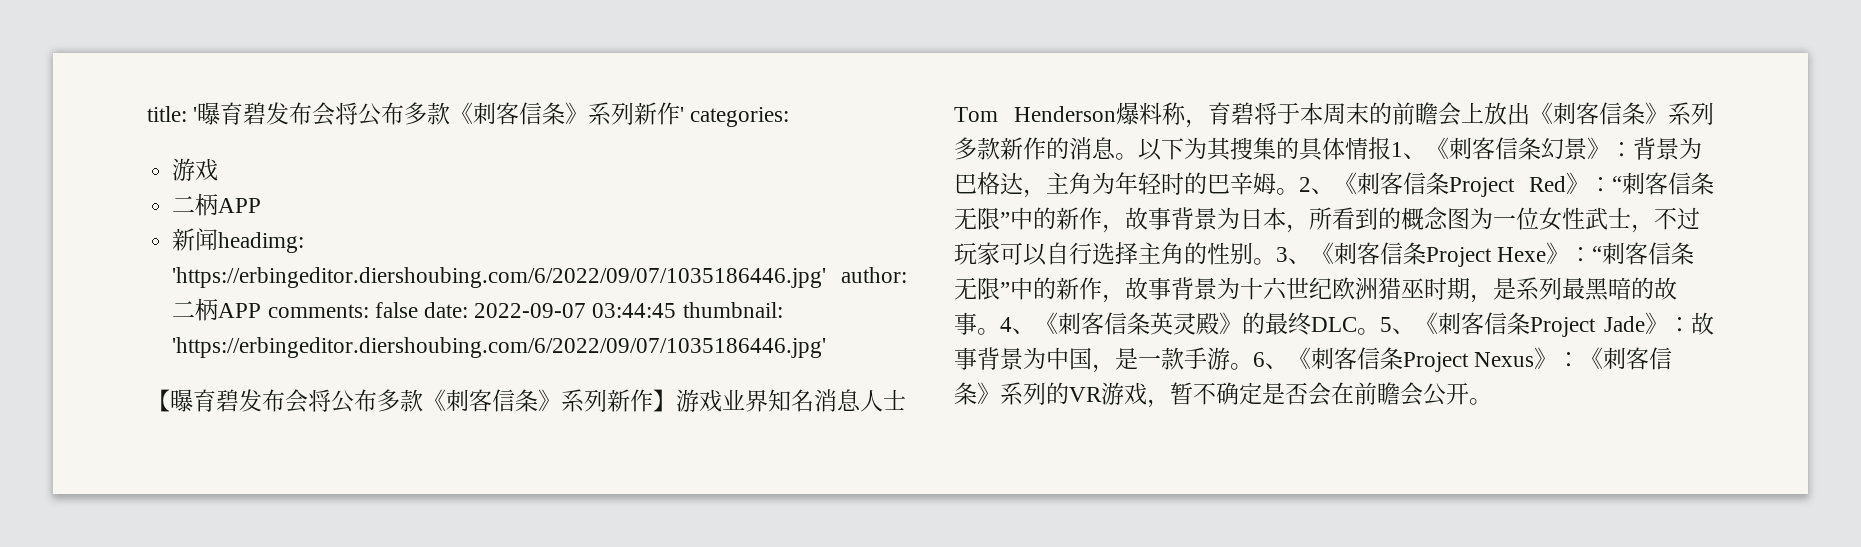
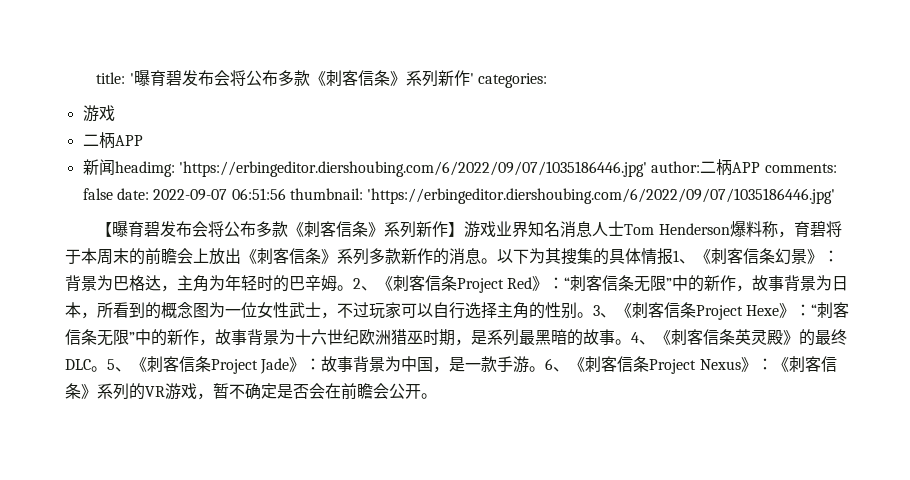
- 新闻headimg: 'https://erbingeditor.diershoubing.com/6/2022/09/07/1035186446.jpg' author:二柄APP comments: false date: 2022-09-07 03:44:45 thumbnail: 'https://erbingeditor.diershoubing.com/6/2022/09/07/1035186446.jpg'
+ 新闻headimg: 'https://erbingeditor.diershoubing.com/6/2022/09/07/1035186446.jpg' author:二柄APP comments: false date: 2022-09-07 06:51:56 thumbnail: 'https://erbingeditor.diershoubing.com/6/2022/09/07/1035186446.jpg'

